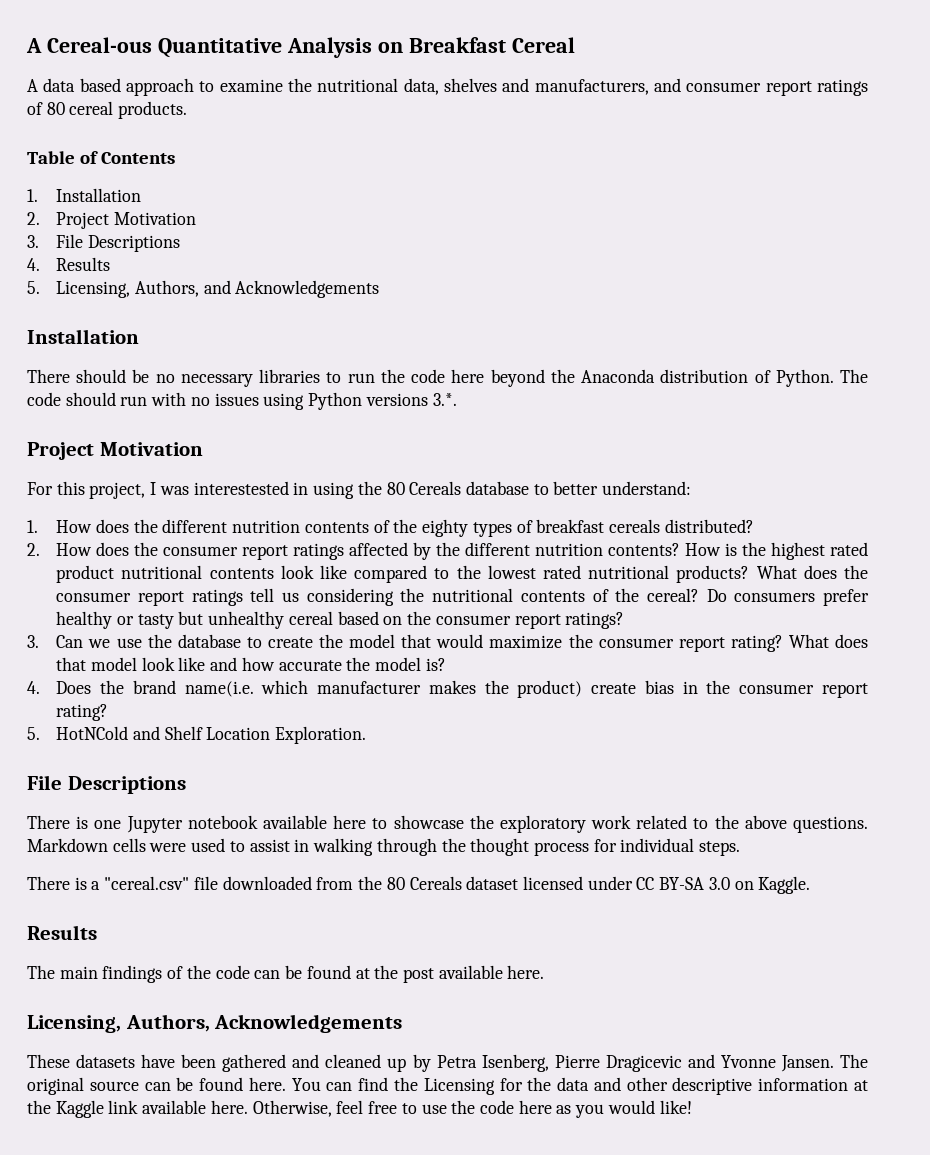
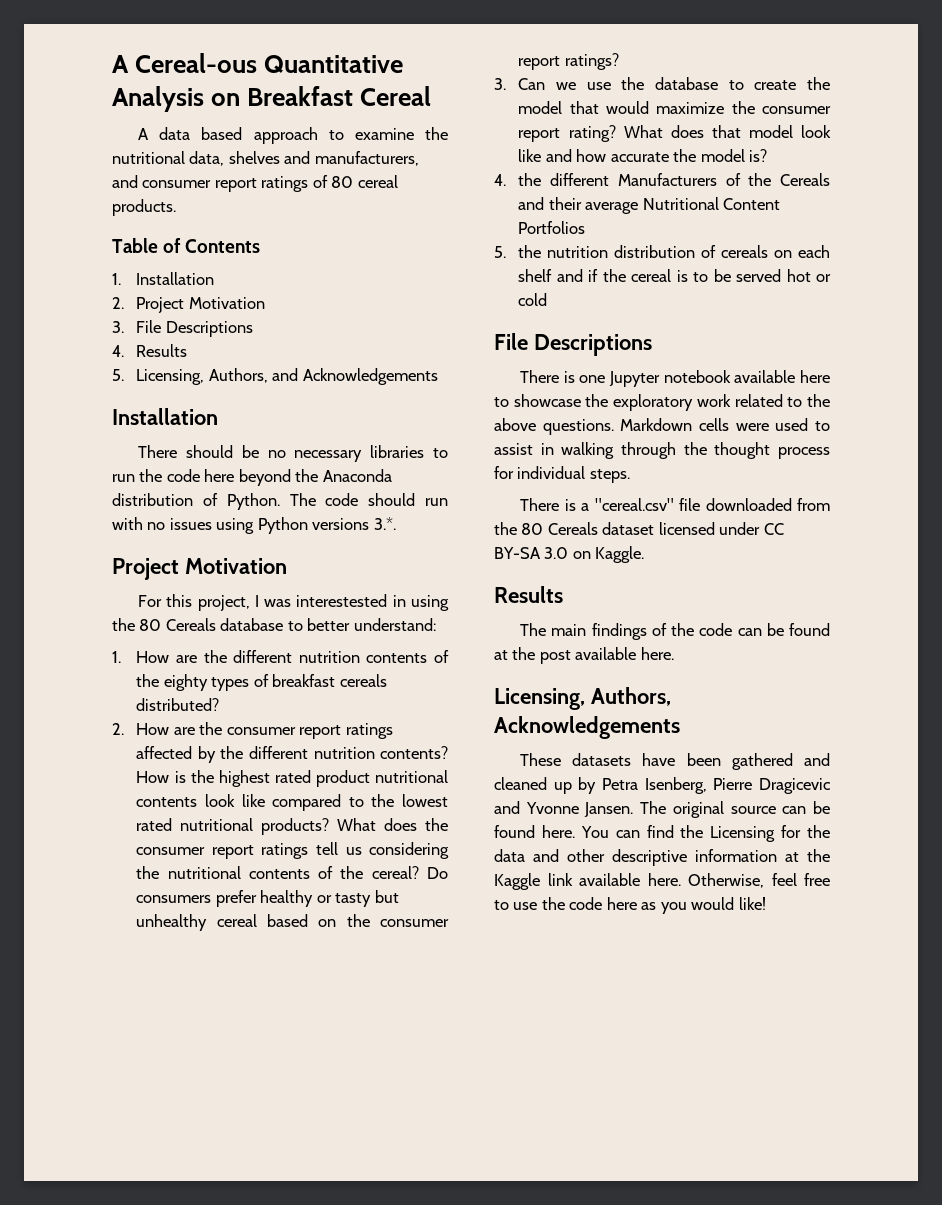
- 1. How does the different nutrition contents of the eighty types of breakfast cereals distributed?
+ 1. How are the different nutrition contents of the eighty types of breakfast cereals distributed?
- 2. How does the consumer report ratings affected by the different nutrition contents?
+ 2. How are the consumer report ratings affected by the different nutrition contents?
- 4. Does the brand name(i.e. which manufacturer makes the product) create bias in the consumer report rating?
- 5. HotNCold and Shelf Location Exploration.
+ 4. the different Manufacturers of the Cereals and their average Nutritional Content Portfolios
+ 5. the nutrition distribution of cereals on each shelf and if the cereal is to be served hot or cold

